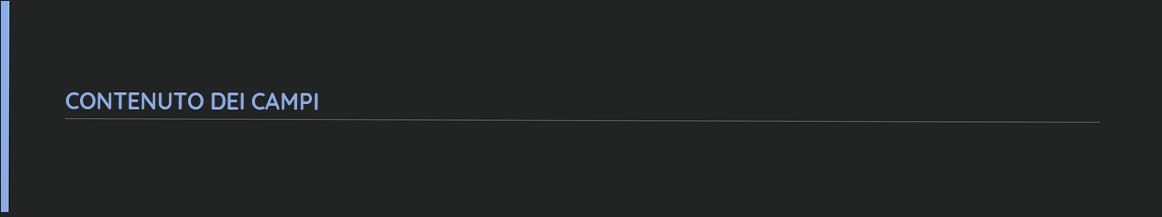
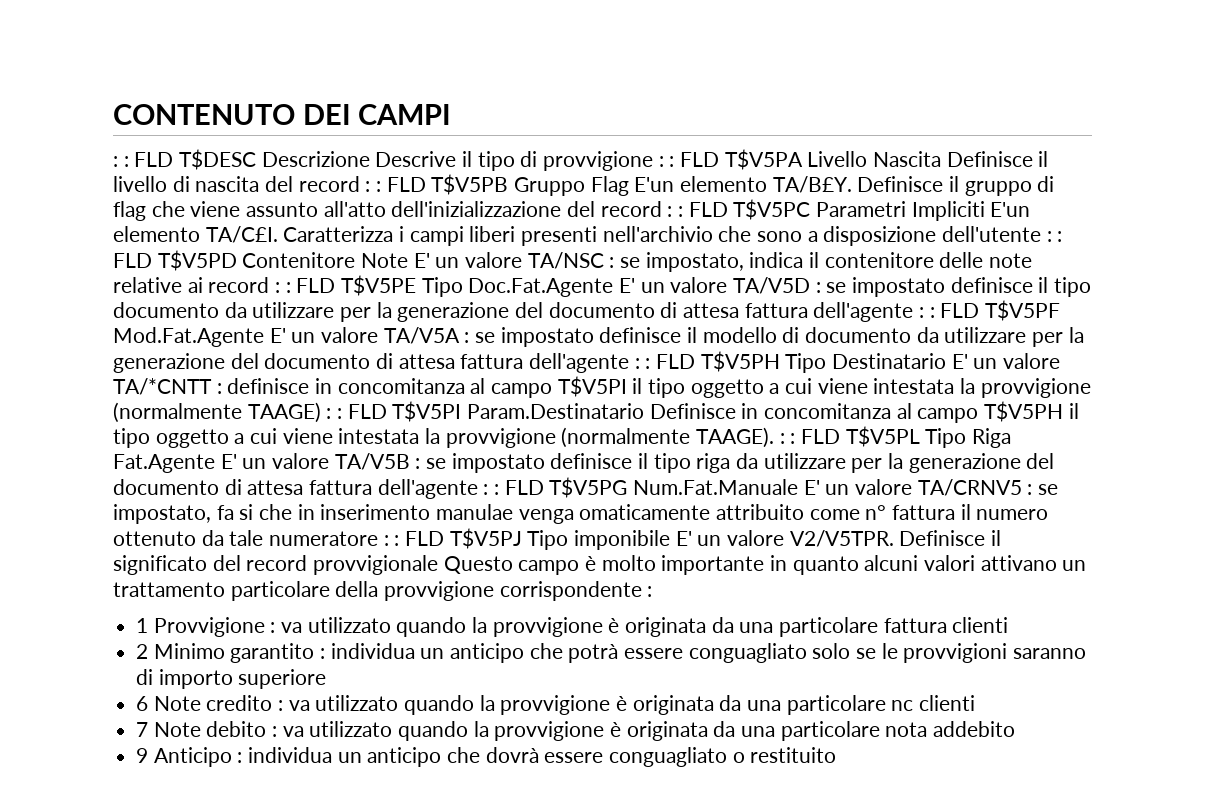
+ : : FLD T$DESC Descrizione Descrive il tipo di provvigione : : FLD T$V5PA Livello Nascita Definisce il livello di nascita del record : : FLD T$V5PB Gruppo Flag E'un elemento TA/B£Y. Definisce il gruppo di flag che viene assunto all'atto dell'inizializzazione del record : : FLD T$V5PC Parametri Impliciti E'un elemento TA/C£I. Caratterizza i campi liberi presenti nell'archivio che sono a disposizione dell'utente : : FLD T$V5PD Contenitore Note E' un valore TA/NSC : se impostato, indica il contenitore delle note relative ai record : : FLD T$V5PE Tipo Doc.Fat.Agente E' un valore TA/V5D : se impostato definisce il tipo documento da utilizzare per la generazione del documento di attesa fattura dell'agente : : FLD T$V5PF Mod.Fat.Agente E' un valore TA/V5A : se impostato definisce il modello di documento da utilizzare per la generazione del documento di attesa fattura dell'agente : : FLD T$V5PH Tipo Destinatario E' un valore TA/*CNTT : definisce in concomitanza al campo T$V5PI il tipo oggetto a cui viene intestata la provvigione (normalmente TAAGE) : : FLD T$V5PI Param.Destinatario Definisce in concomitanza al campo T$V5PH il tipo oggetto a cui viene intestata la provvigione (normalmente TAAGE). : : FLD T$V5PL Tipo Riga Fat.Agente E' un valore TA/V5B : se impostato definisce il tipo riga da utilizzare per la generazione del documento di attesa fattura dell'agente : : FLD T$V5PG Num.Fat.Manuale E' un valore TA/CRNV5 : se impostato, fa si che in inserimento manulae venga omaticamente attribuito come n° fattura il numero ottenuto da tale numeratore : : FLD T$V5PJ Tipo imponibile E' un valore V2/V5TPR. Definisce il significato del record provvigionale Questo campo è molto importante in quanto alcuni valori attivano un trattamento particolare della provvigione corrispondente :
+ 1 Provvigione : va utilizzato quando la provvigione è originata da una particolare fattura clienti
+ 2 Minimo garantito : individua un anticipo che potrà essere conguagliato solo se le provvigioni saranno di importo superiore
+ 6 Note credito : va utilizzato quando la provvigione è originata da una particolare nc clienti
+ 7 Note debito : va utilizzato quando la provvigione è originata da una particolare nota addebito
+ 9 Anticipo : individua un anticipo che dovrà essere conguagliato o restituito

